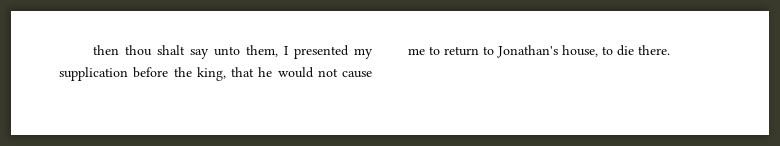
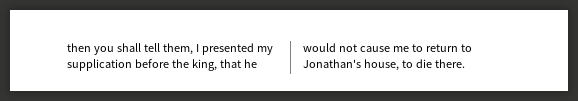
- then thou shalt say unto them, I presented my supplication before the king, that he would not cause me to return to Jonathan's house, to die there.
+ then you shall tell them, I presented my supplication before the king, that he would not cause me to return to Jonathan's house, to die there.

